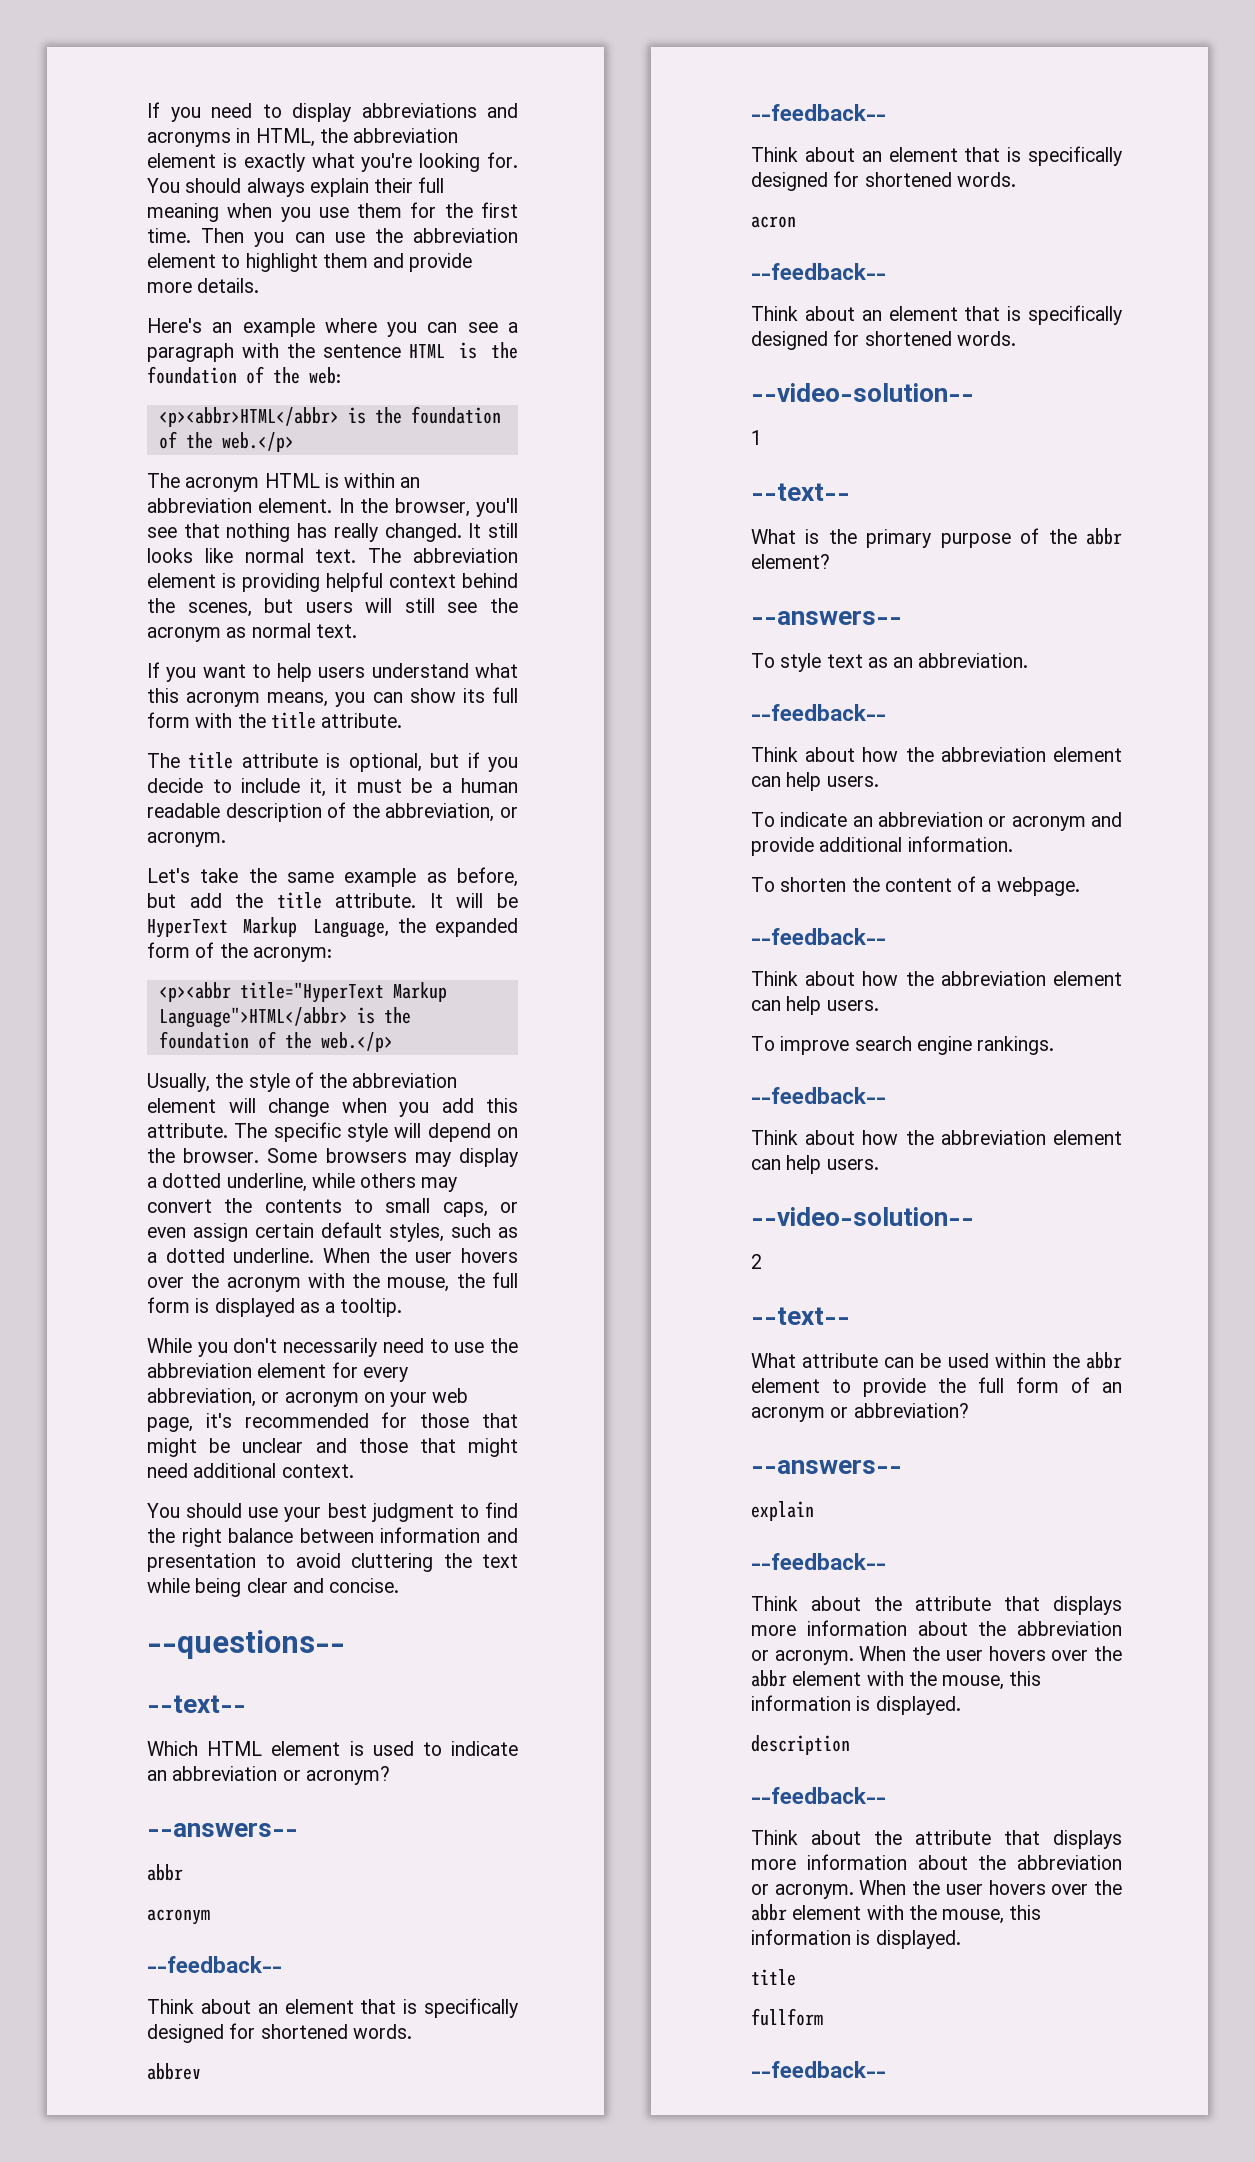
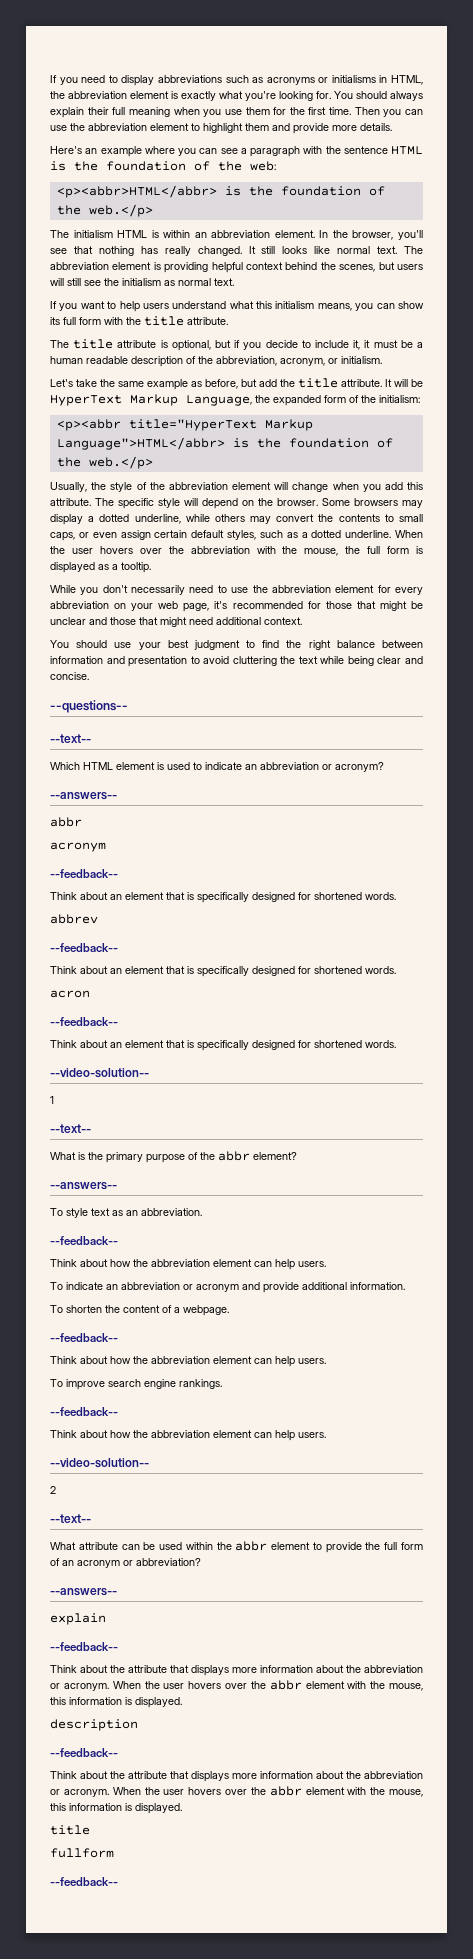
- If you need to display abbreviations and acronyms in HTML, the abbreviation element is exactly what you're looking for.
+ If you need to display abbreviations such as acronyms or initialisms in HTML, the abbreviation element is exactly what you're looking for.
- The acronym HTML is within an abbreviation element.
+ The initialism HTML is within an abbreviation element.
- The abbreviation element is providing helpful context behind the scenes, but users will still see the acronym as normal text.
+ The abbreviation element is providing helpful context behind the scenes, but users will still see the initialism as normal text.
- If you want to help users understand what this acronym means, you can show its full form with the title attribute.
+ If you want to help users understand what this initialism means, you can show its full form with the title attribute.
- The title attribute is optional, but if you decide to include it, it must be a human readable description of the abbreviation, or acronym.
+ The title attribute is optional, but if you decide to include it, it must be a human readable description of the abbreviation, acronym, or initialism.
- It will be HyperText Markup Language, the expanded form of the acronym:
+ It will be HyperText Markup Language, the expanded form of the initialism:
- When the user hovers over the acronym with the mouse, the full form is displayed as a tooltip.
+ When the user hovers over the abbreviation with the mouse, the full form is displayed as a tooltip.
- While you don't necessarily need to use the abbreviation element for every abbreviation, or acronym on your web page, it's recommended for those that might be unclear and those that might need additional context.
+ While you don't necessarily need to use the abbreviation element for every abbreviation on your web page, it's recommended for those that might be unclear and those that might need additional context.

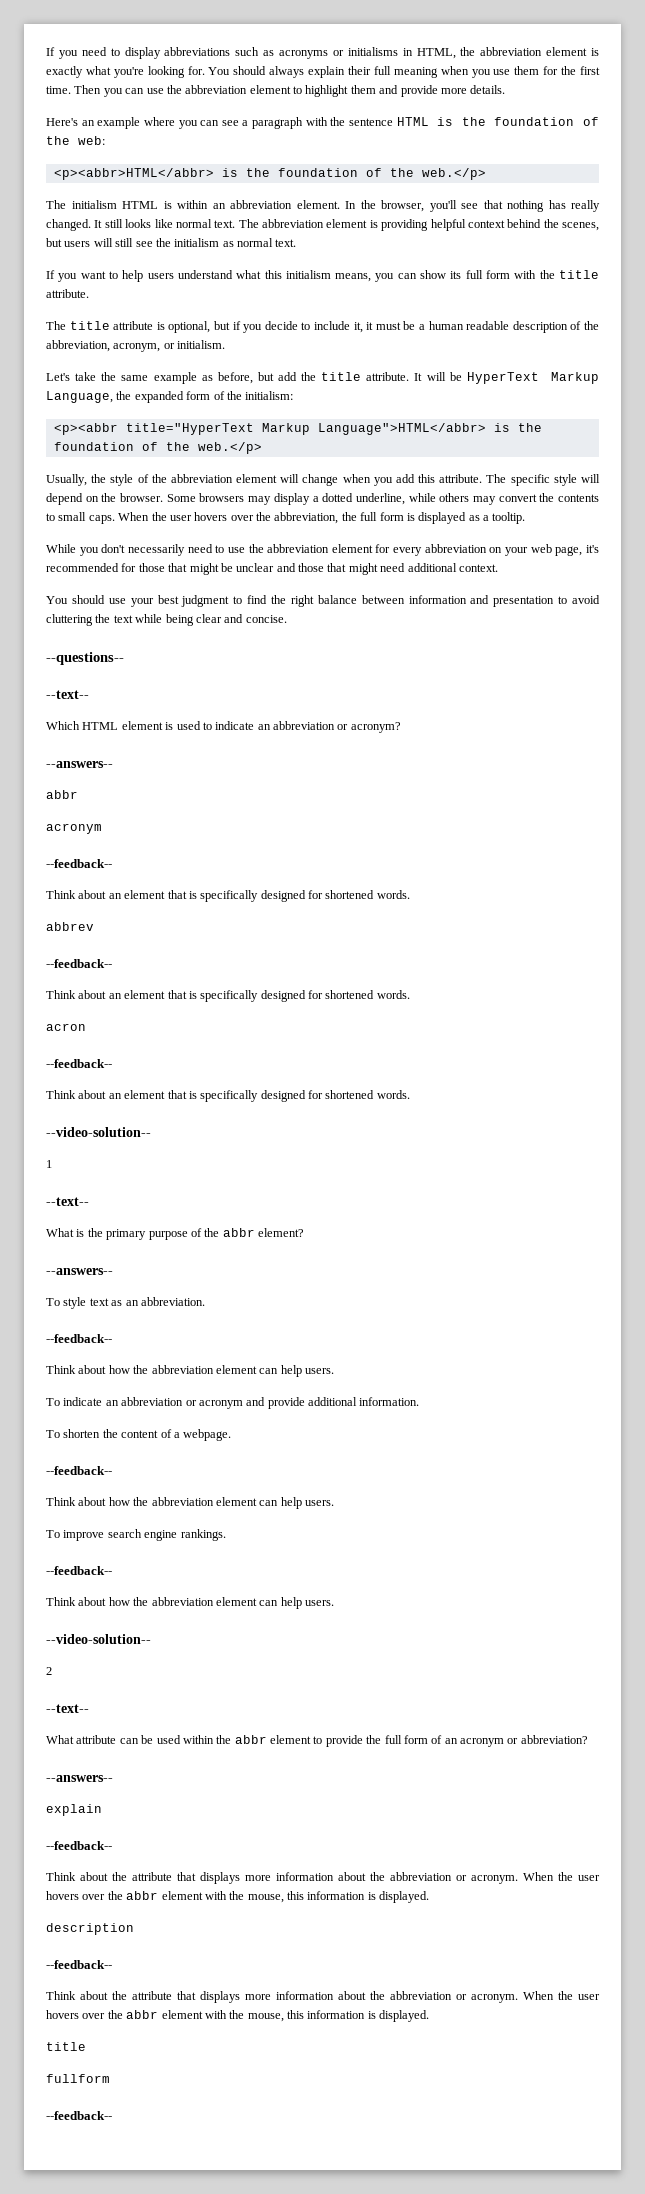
- Some browsers may display a dotted underline, while others may convert the contents to small caps, or even assign certain default styles, such as a dotted underline. When the user hovers over the abbreviation with the mouse, the full form is displayed as a tooltip.
+ Some browsers may display a dotted underline, while others may convert the contents to small caps. When the user hovers over the abbreviation, the full form is displayed as a tooltip.

